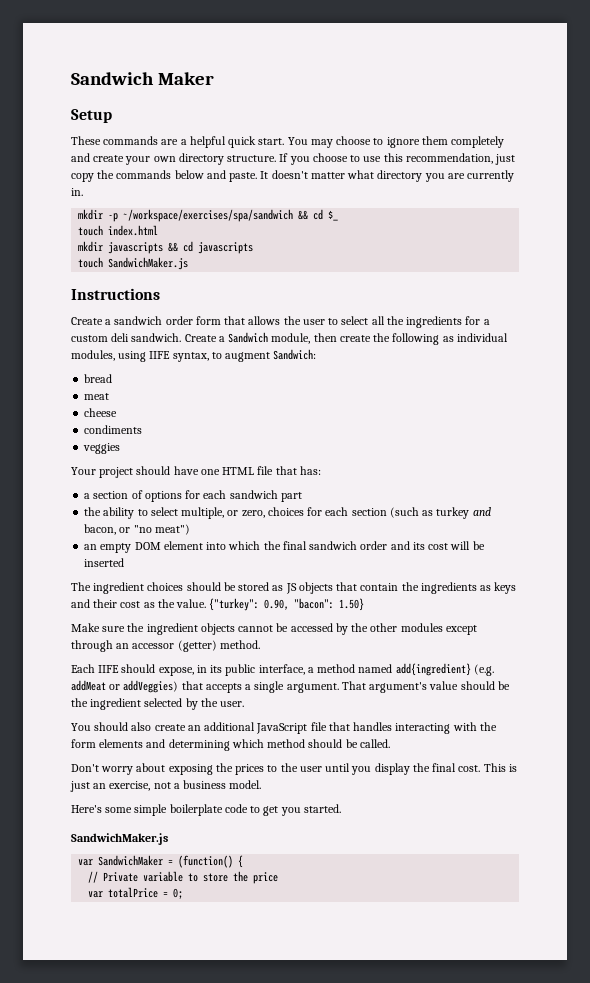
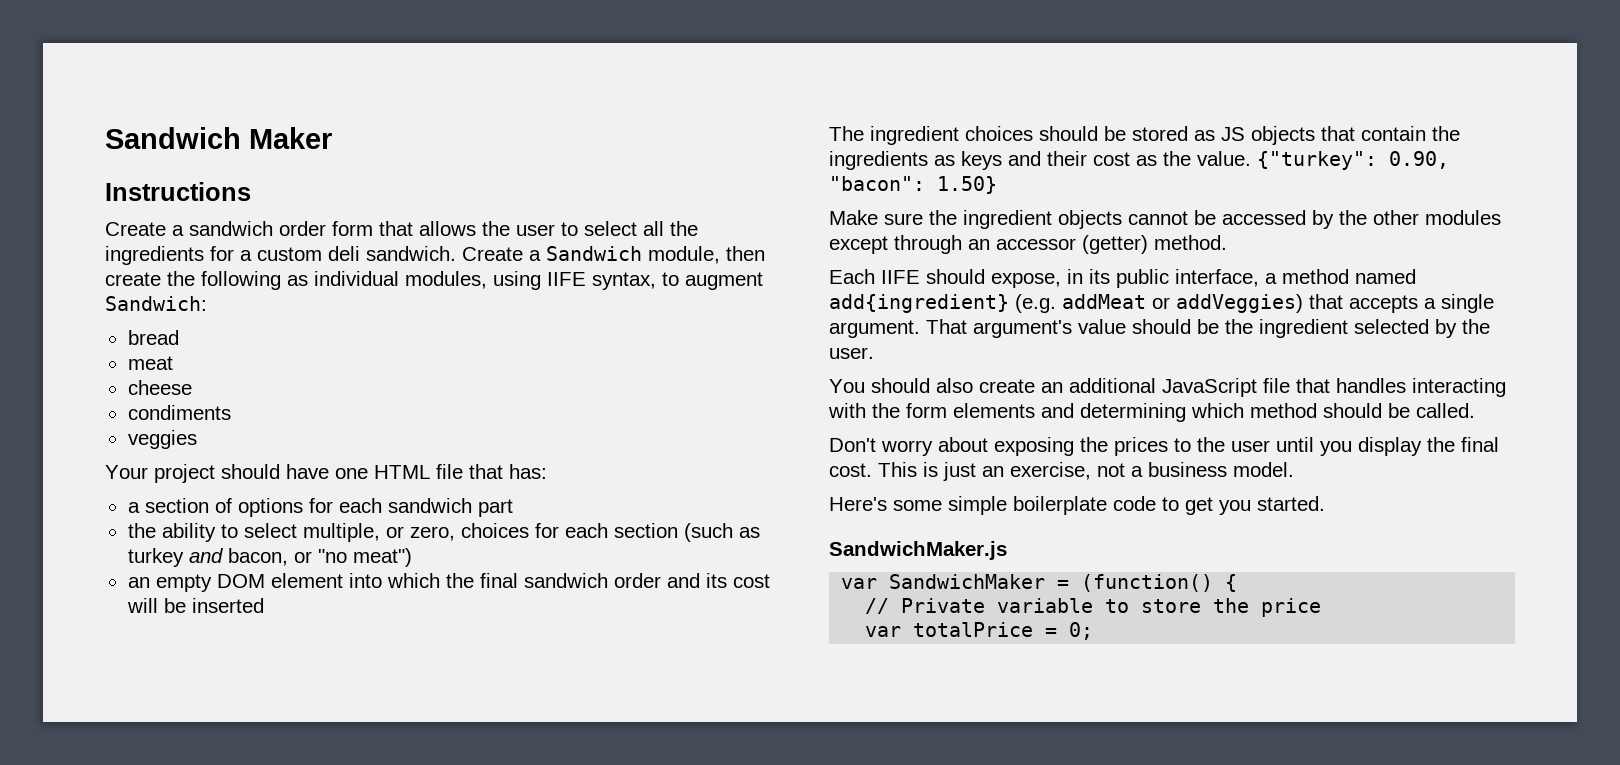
- Setup
- These commands are a helpful quick start. You may choose to ignore them completely and create your own directory structure. If you choose to use this recommendation, just copy the commands below and paste. It doesn't matter what directory you are currently in.
- mkdir -p ~/workspace/exercises/spa/sandwich && cd $_
- touch index.html
- mkdir javascripts && cd javascripts
- touch SandwichMaker.js

